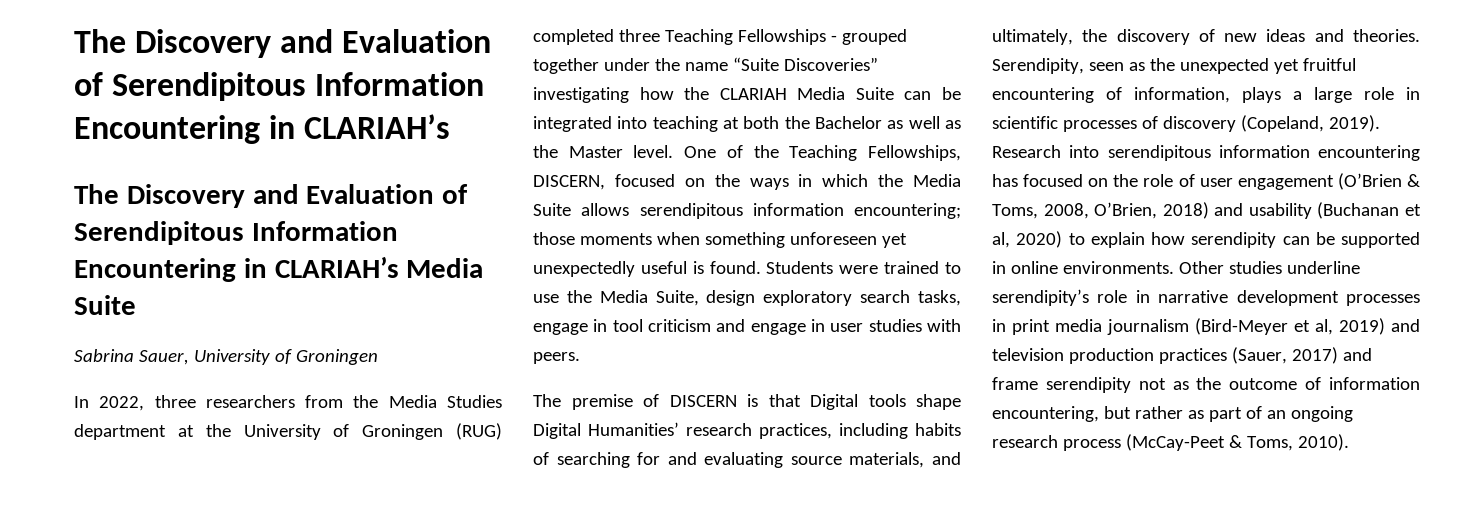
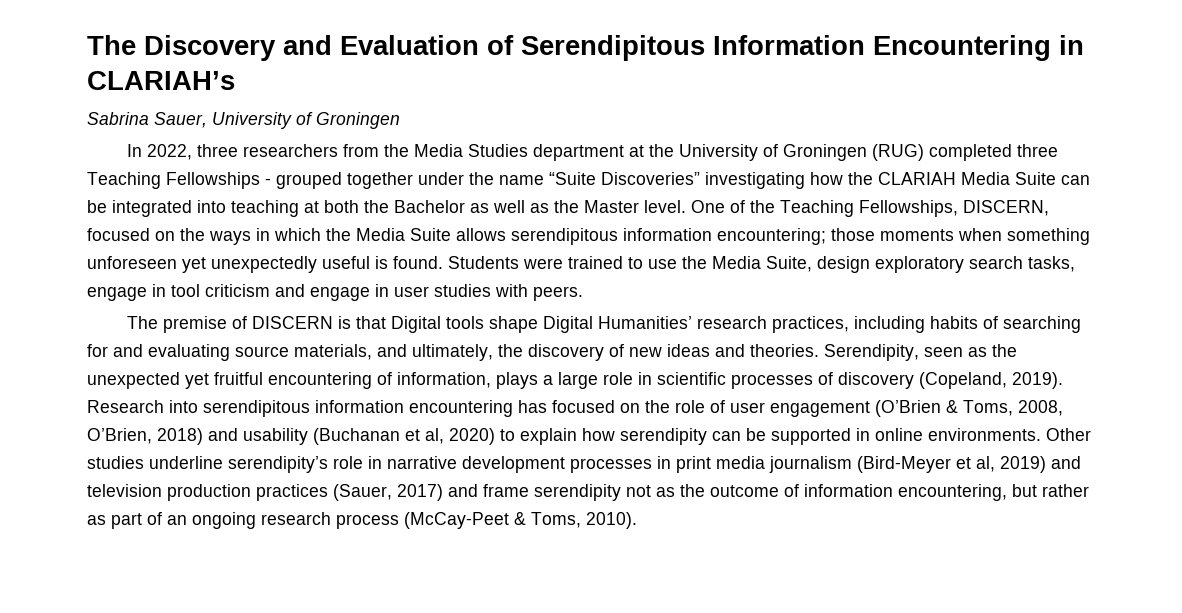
- The Discovery and Evaluation of Serendipitous Information Encountering in CLARIAH’s Media Suite

